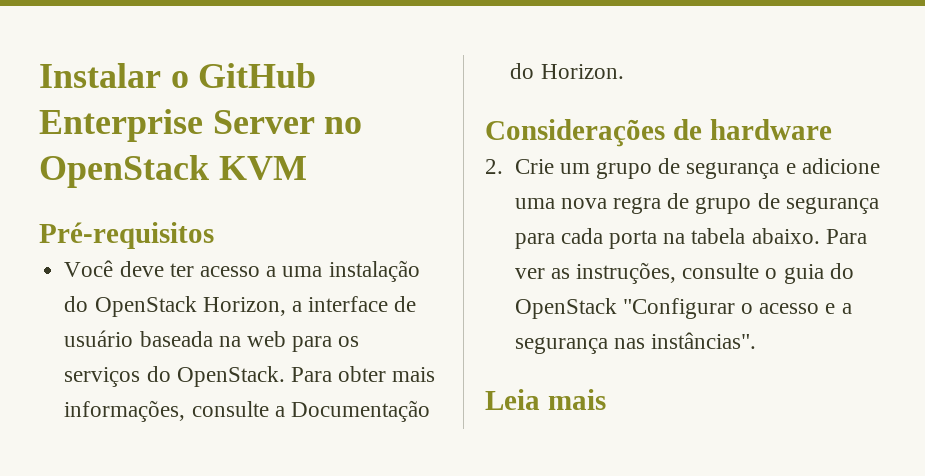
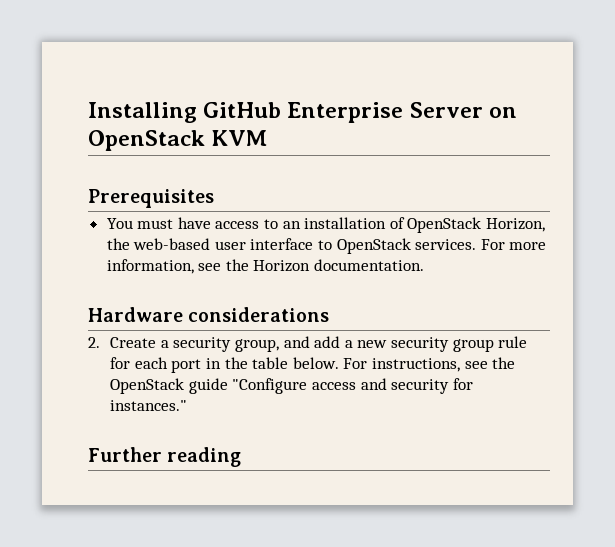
- Instalar o GitHub Enterprise Server no OpenStack KVM
+ Installing GitHub Enterprise Server on OpenStack KVM
- Pré-requisitos
- Você deve ter acesso a uma instalação do OpenStack Horizon, a interface de usuário baseada na web para os serviços do OpenStack. Para obter mais informações, consulte a Documentação do Horizon.
- Considerações de hardware
- 2. Crie um grupo de segurança e adicione uma nova regra de grupo de segurança para cada porta na tabela abaixo. Para ver as instruções, consulte o guia do OpenStack "Configurar o acesso e a segurança nas instâncias".
- Leia mais
+ Prerequisites
+ You must have access to an installation of OpenStack Horizon, the web-based user interface to OpenStack services. For more information, see the Horizon documentation.
+ Hardware considerations
+ 2. Create a security group, and add a new security group rule for each port in the table below. For instructions, see the OpenStack guide "Configure access and security for instances."
+ Further reading

